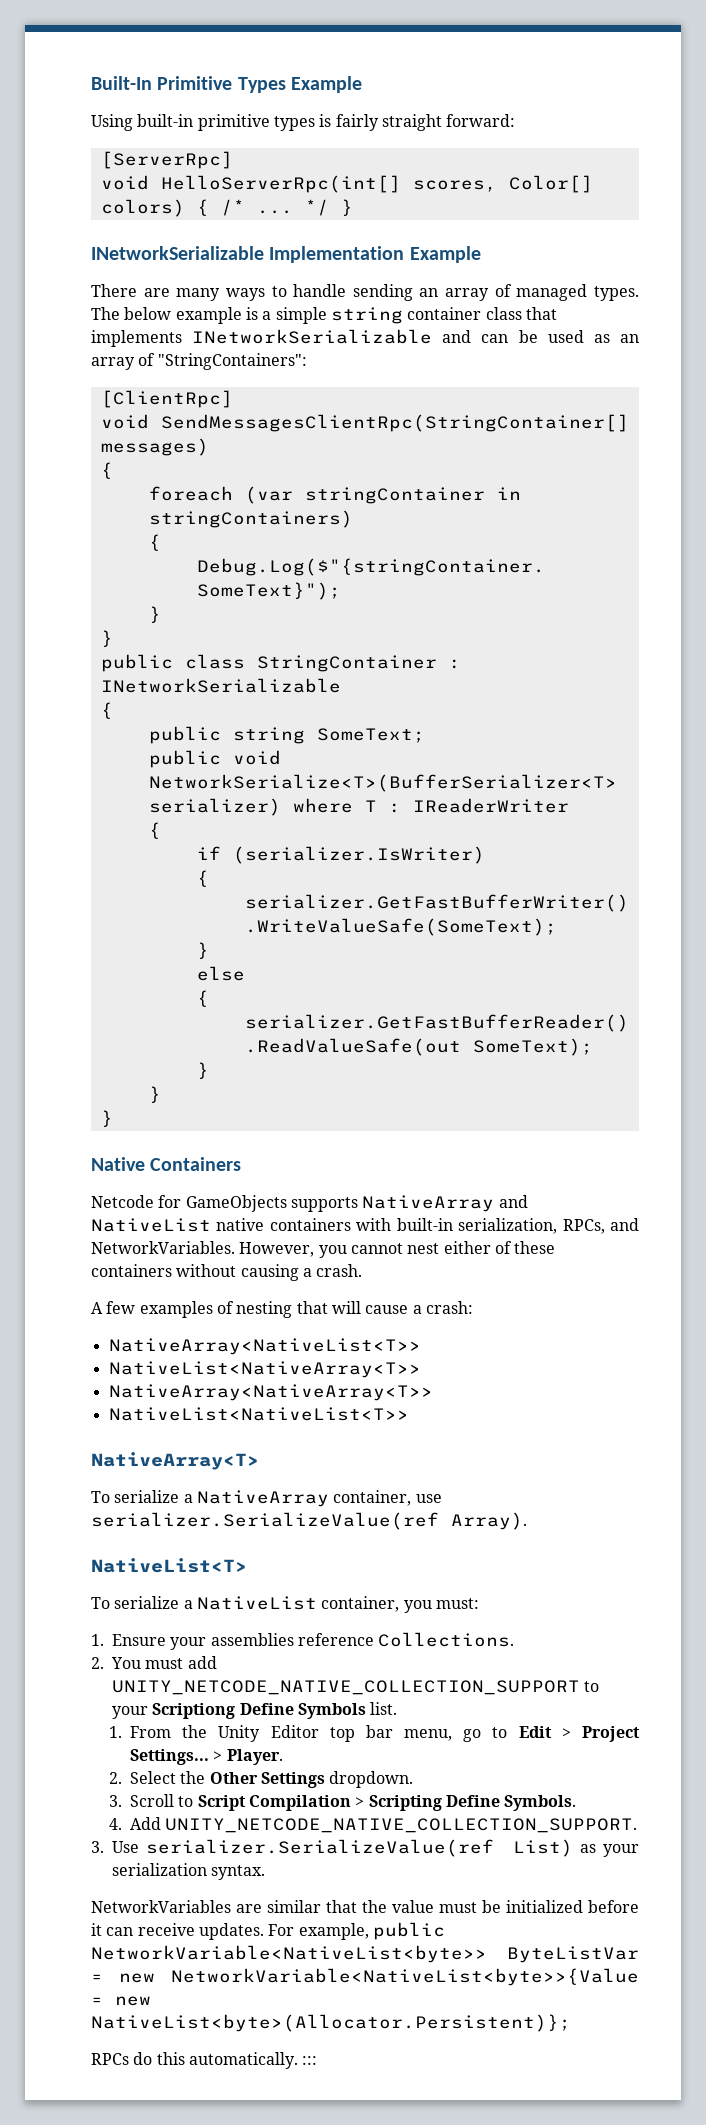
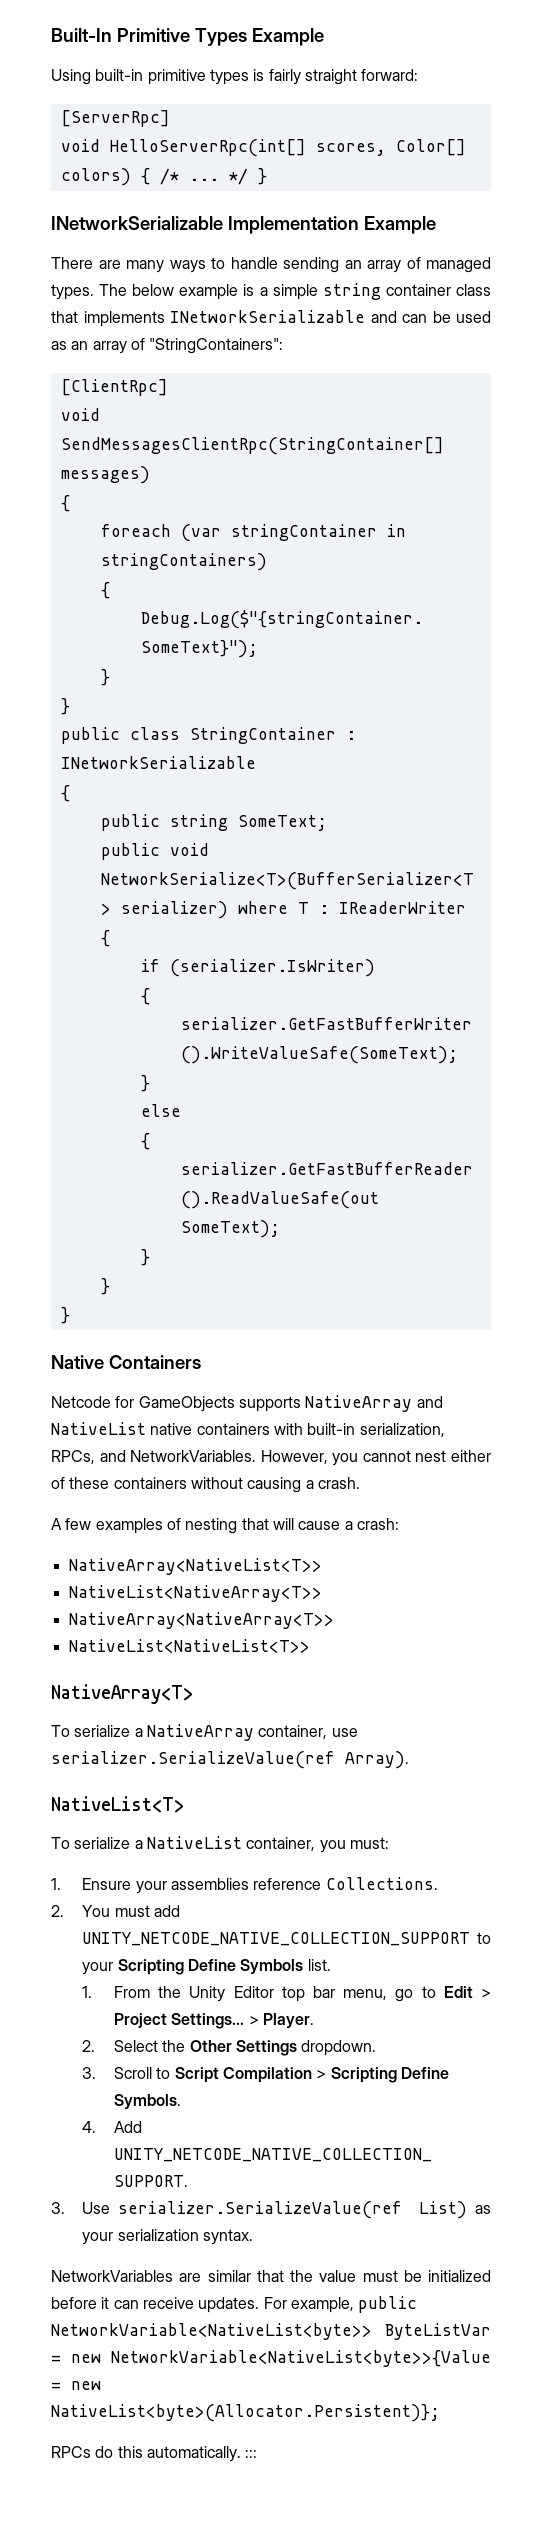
- 2. You must add UNITY_NETCODE_NATIVE_COLLECTION_SUPPORT to your Scriptiong Define Symbols list.
+ 2. You must add UNITY_NETCODE_NATIVE_COLLECTION_SUPPORT to your Scripting Define Symbols list.

